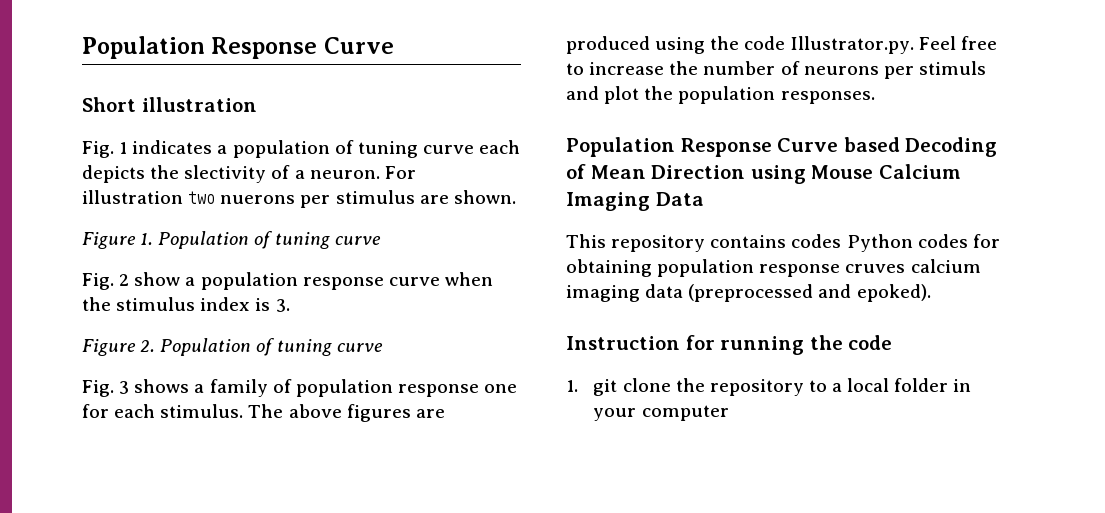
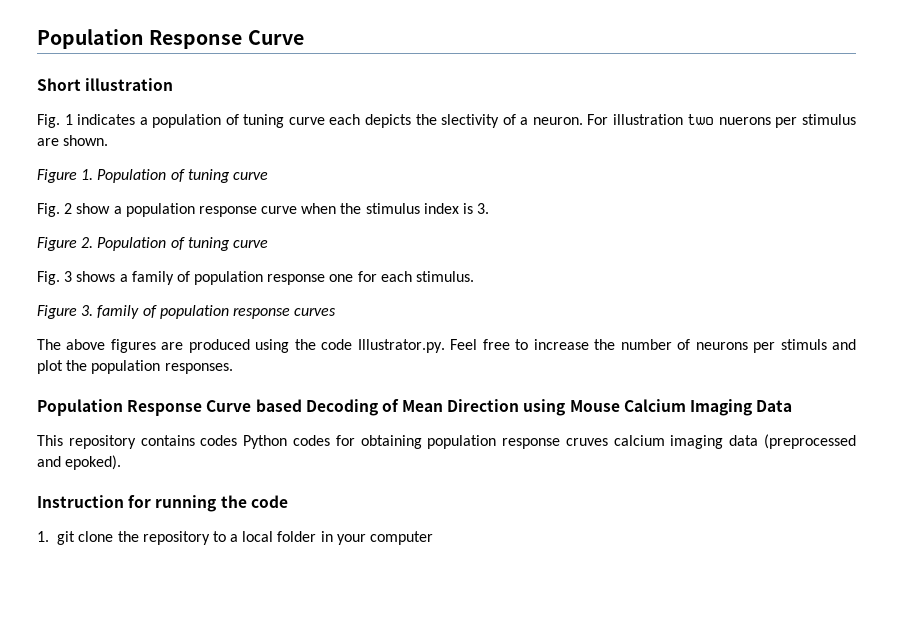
- Fig. 3 shows a family of population response one for each stimulus. The above figures are produced using the code Illustrator.py. Feel free to increase the number of neurons per stimuls and plot the population responses.
+ Fig. 3 shows a family of population response one for each stimulus.
+ Figure 3. family of population response curves
+ The above figures are produced using the code Illustrator.py. Feel free to increase the number of neurons per stimuls and plot the population responses.

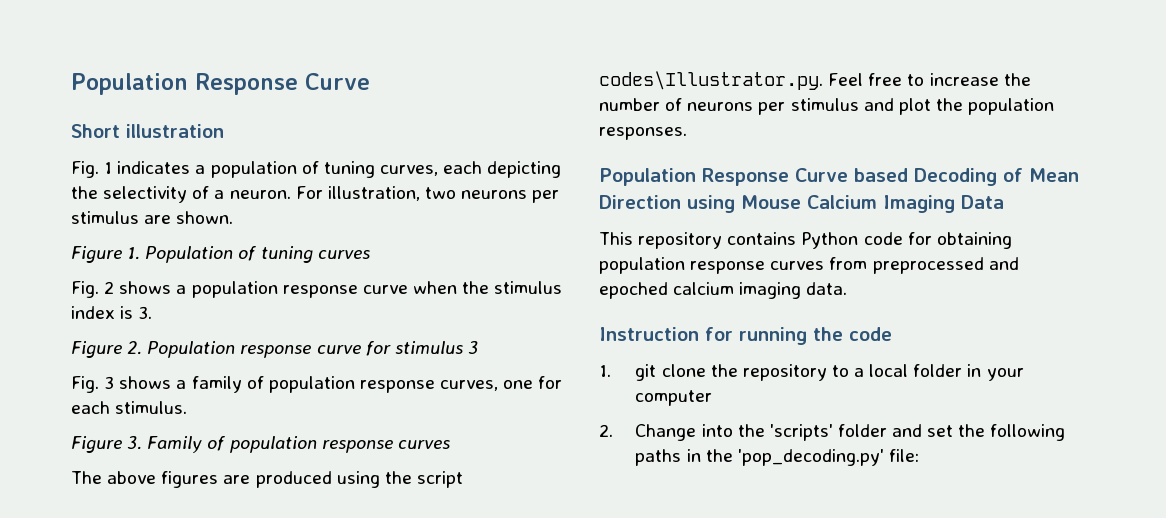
- Fig. 1 indicates a population of tuning curve each depicts the slectivity of a neuron.
+ Fig. 1 indicates a population of tuning curves, each depicting the selectivity of a neuron.
- For illustration two nuerons per stimulus are shown.
+ For illustration, two neurons per stimulus are shown.
- Figure 1. Population of tuning curve
+ Figure 1. Population of tuning curves
- Fig. 2 show a population response curve when the stimulus index is 3.
+ Fig. 2 shows a population response curve when the stimulus index is 3.
- Figure 2. Population of tuning curve
+ Figure 2. Population response curve for stimulus 3
- Fig. 3 shows a family of population response one for each stimulus.
+ Fig. 3 shows a family of population response curves, one for each stimulus.
- Figure 3. family of population response curves
+ Figure 3. Family of population response curves
- The above figures are produced using the code Illustrator.py. Feel free to increase the number of neurons per stimuls and plot the population responses.
+ The above figures are produced using the script codes\Illustrator.py. Feel free to increase the number of neurons per stimulus and plot the population responses.
- This repository contains codes Python codes for obtaining population response cruves calcium imaging data (preprocessed and epoked).
+ This repository contains Python code for obtaining population response curves from preprocessed and epoched calcium imaging data.
+ 2. Change into the 'scripts' folder and set the following paths in the 'pop_decoding.py' file:

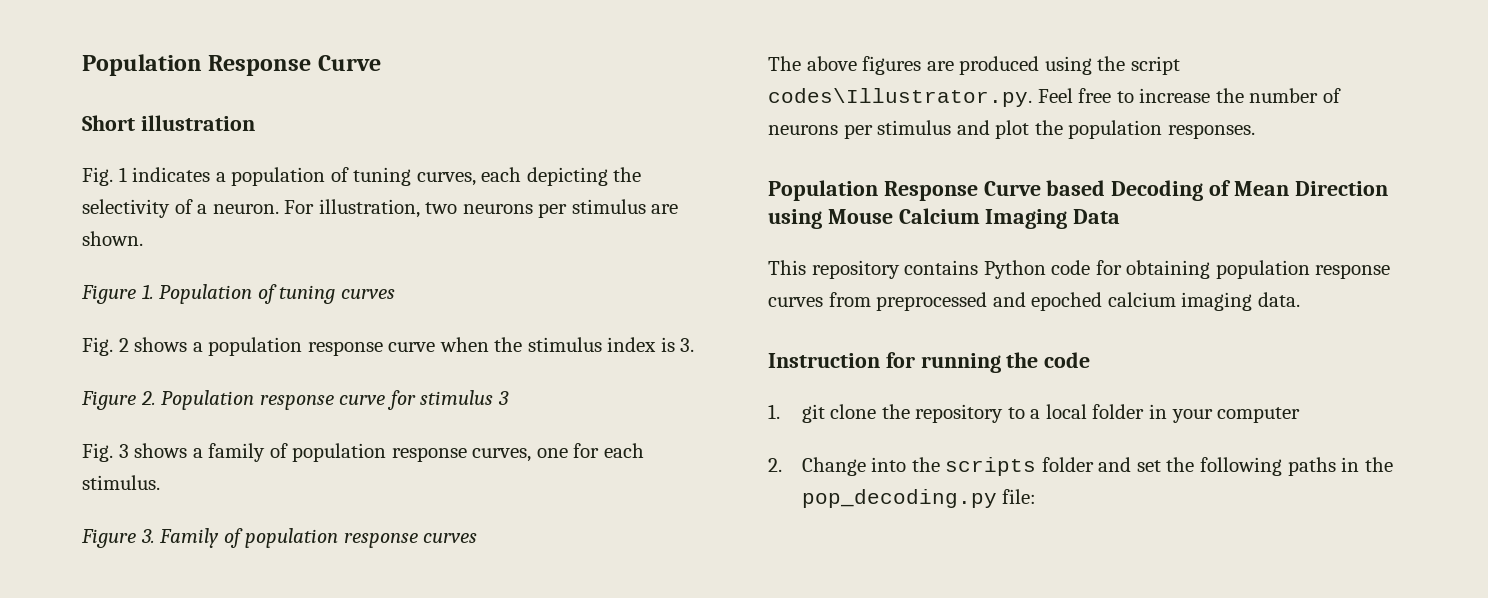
- 2. Change into the 'scripts' folder and set the following paths in the 'pop_decoding.py' file:
+ 2. Change into the scripts folder and set the following paths in the pop_decoding.py file:

